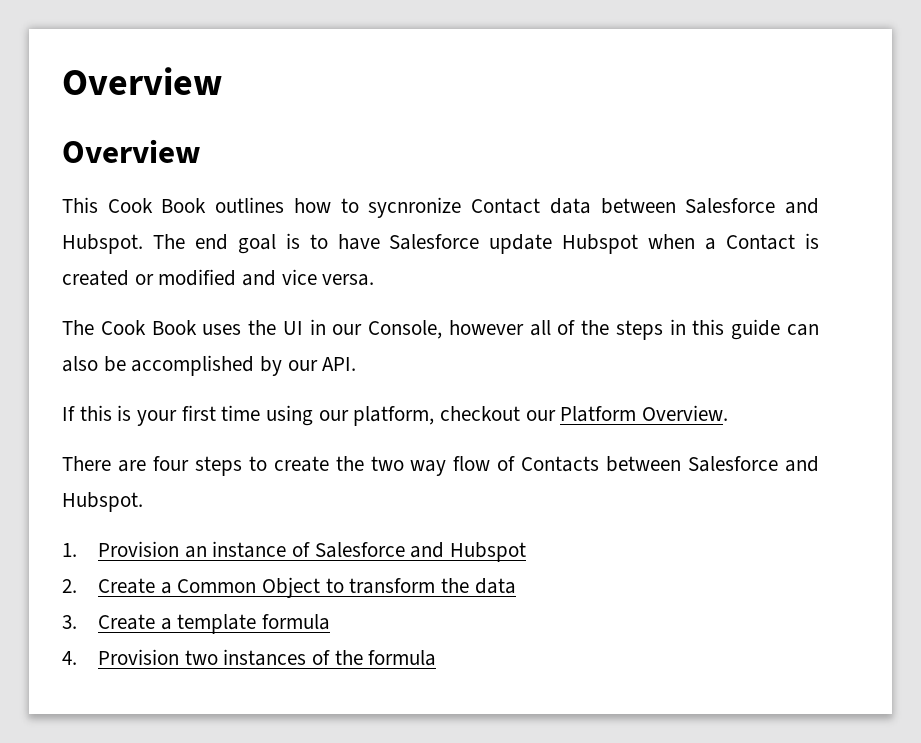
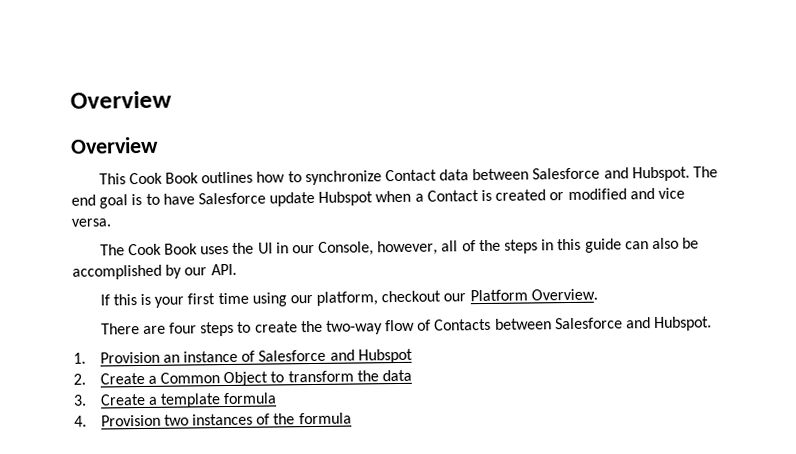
- This Cook Book outlines how to sycnronize Contact data between Salesforce and Hubspot.
+ This Cook Book outlines how to synchronize Contact data between Salesforce and Hubspot.
- The Cook Book uses the UI in our Console, however all of the steps in this guide can also be accomplished by our API.
+ The Cook Book uses the UI in our Console, however, all of the steps in this guide can also be accomplished by our API.
- There are four steps to create the two way flow of Contacts between Salesforce and Hubspot.
+ There are four steps to create the two-way flow of Contacts between Salesforce and Hubspot.

